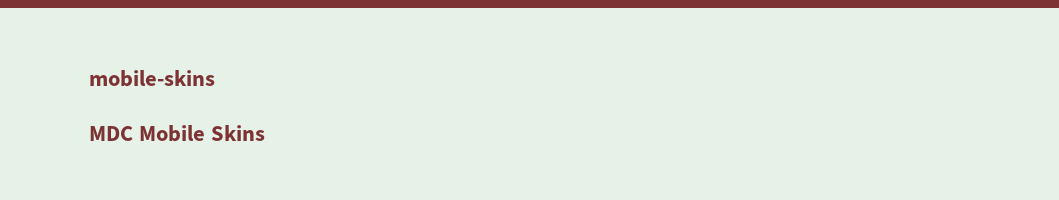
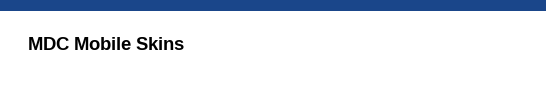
- mobile-skins

